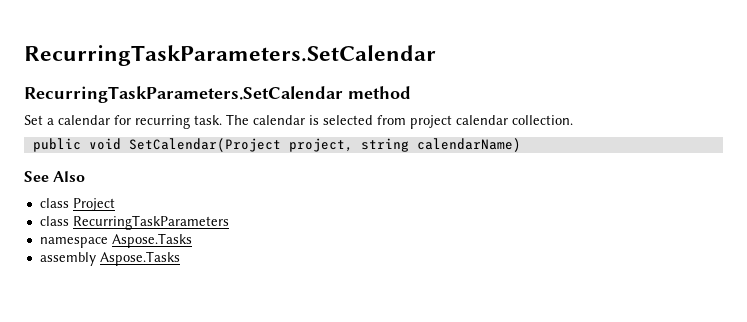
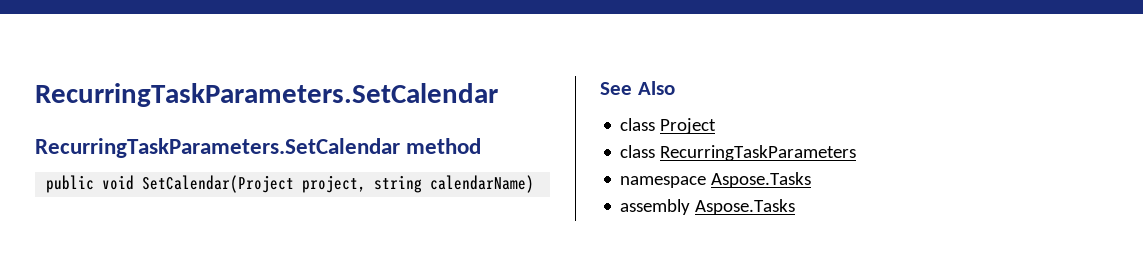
- Set a calendar for recurring task. The calendar is selected from project calendar collection.

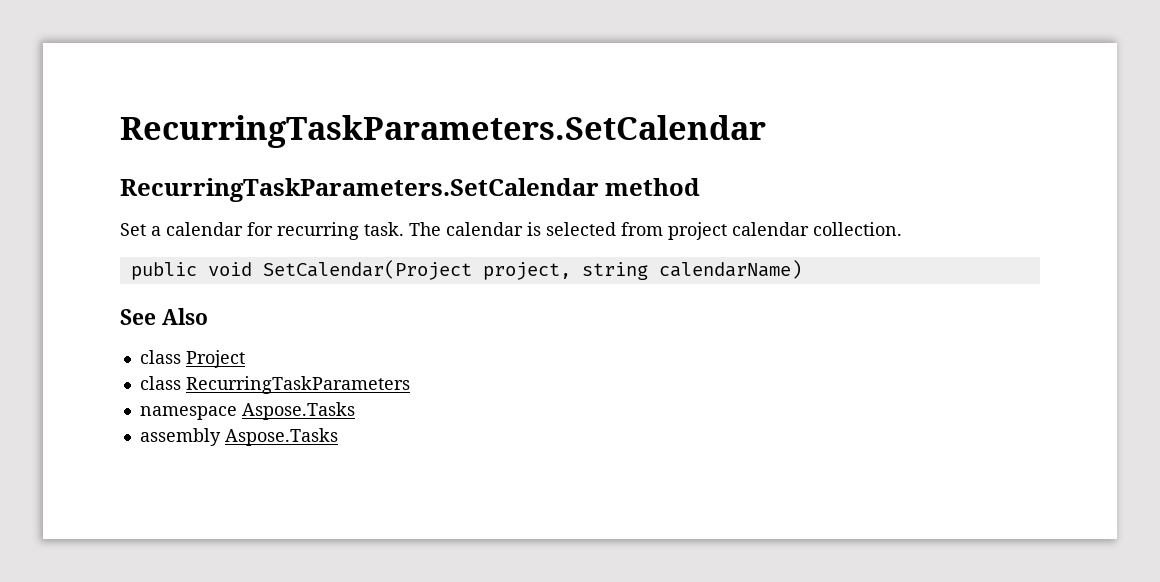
+ Set a calendar for recurring task. The calendar is selected from project calendar collection.

